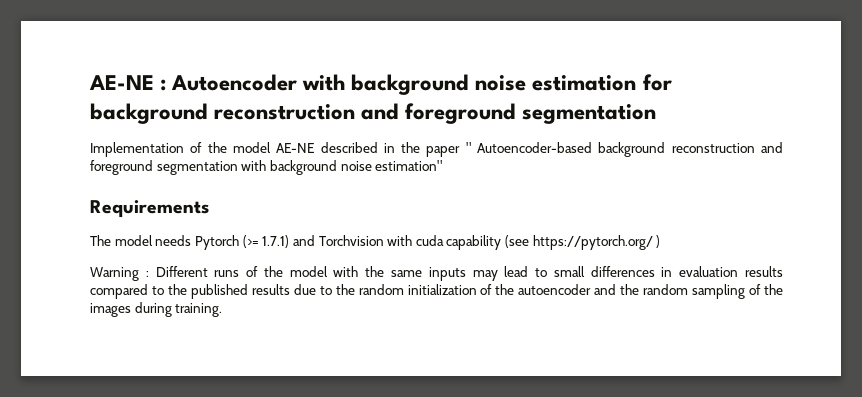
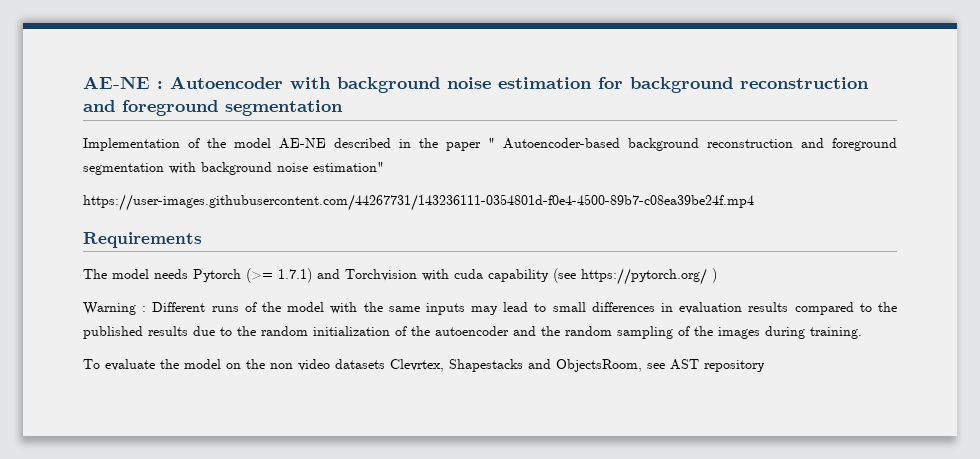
+ https://user-images.githubusercontent.com/44267731/143236111-0354801d-f0e4-4500-89b7-c08ea39be24f.mp4
+ To evaluate the model on the non video datasets Clevrtex, Shapestacks and ObjectsRoom, see AST repository

